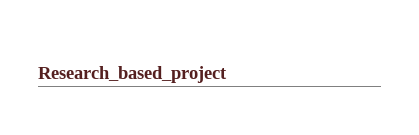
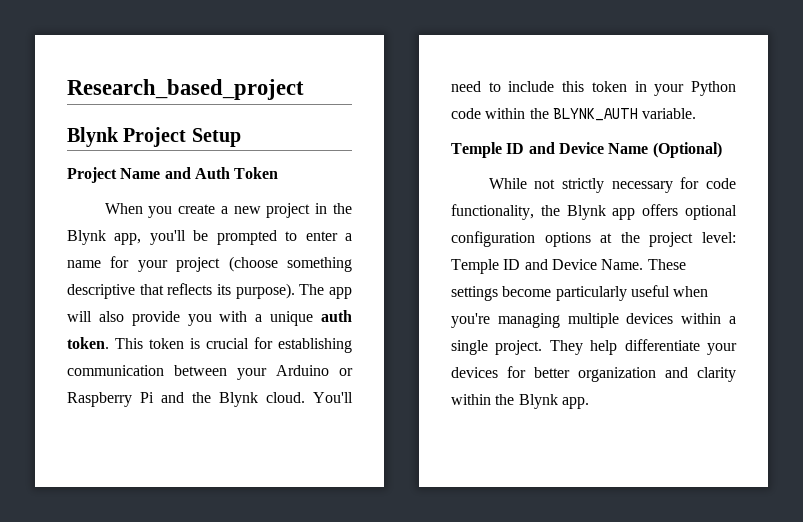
+ Blynk Project Setup
+ Project Name and Auth Token
+ When you create a new project in the Blynk app, you'll be prompted to enter a name for your project (choose something descriptive that reflects its purpose). The app will also provide you with a unique auth token. This token is crucial for establishing communication between your Arduino or Raspberry Pi and the Blynk cloud. You'll need to include this token in your Python code within the BLYNK_AUTH variable.
+ Temple ID and Device Name (Optional)
+ While not strictly necessary for code functionality, the Blynk app offers optional configuration options at the project level: Temple ID and Device Name. These settings become particularly useful when you're managing multiple devices within a single project. They help differentiate your devices for better organization and clarity within the Blynk app.

